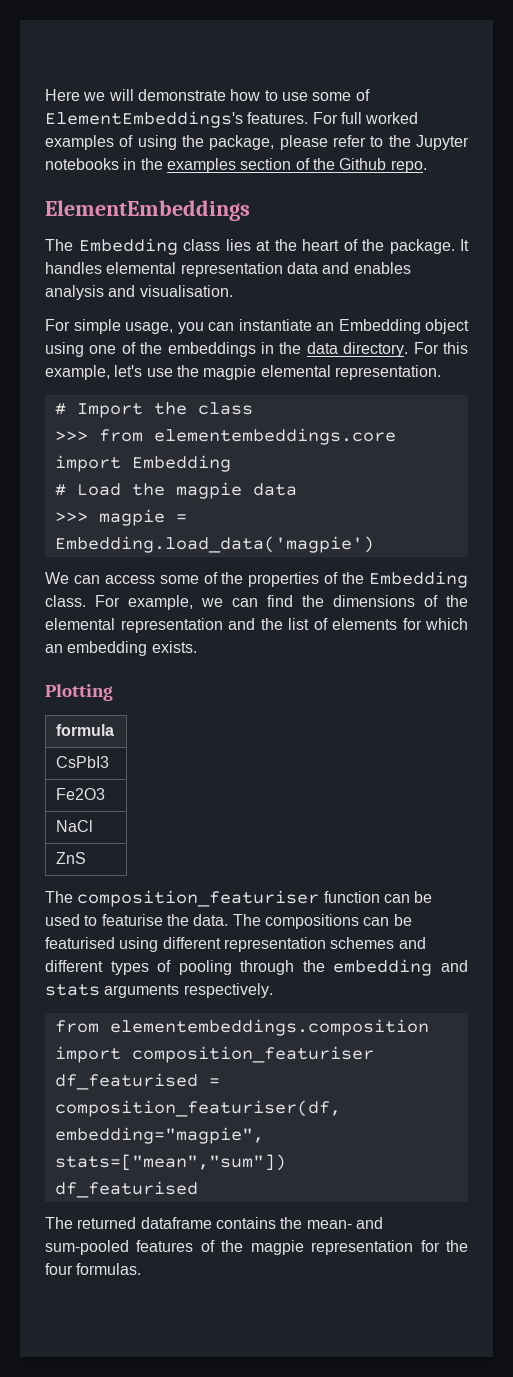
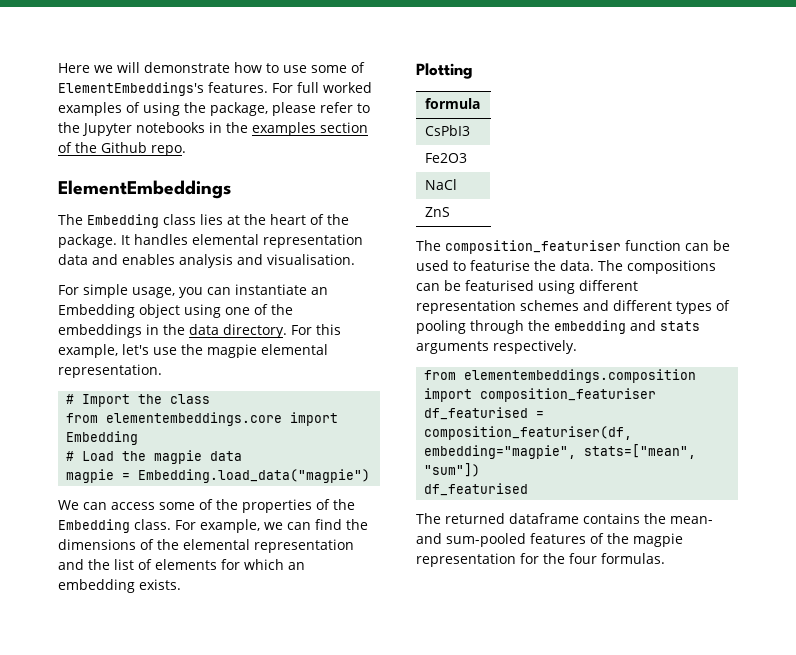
- >>> from elementembeddings.core import Embedding
+ from elementembeddings.core import Embedding
- >>> magpie = Embedding.load_data('magpie')
+ magpie = Embedding.load_data("magpie")
- df_featurised = composition_featuriser(df, embedding="magpie", stats=["mean","sum"])
+ df_featurised = composition_featuriser(df, embedding="magpie", stats=["mean", "sum"])

